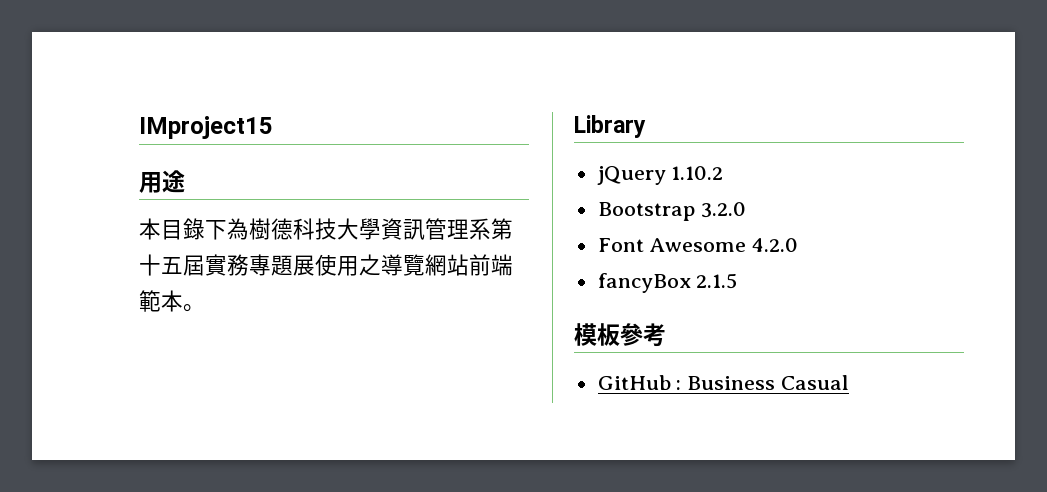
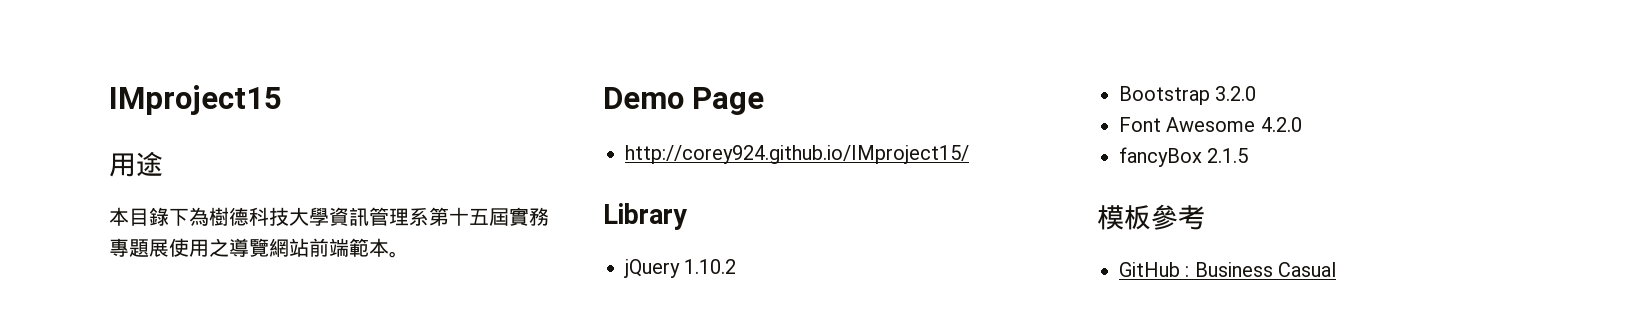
+ Demo Page
+ http://corey924.github.io/IMproject15/

